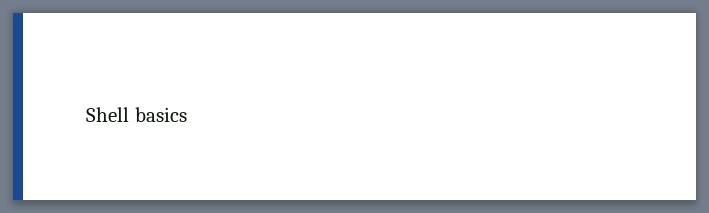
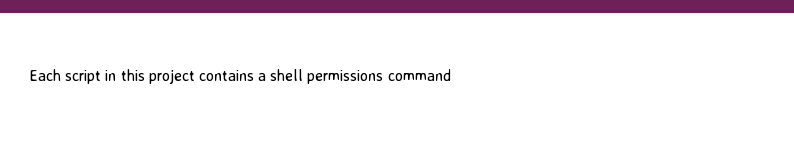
- Shell basics
+ Each script in this project contains a shell permissions command

